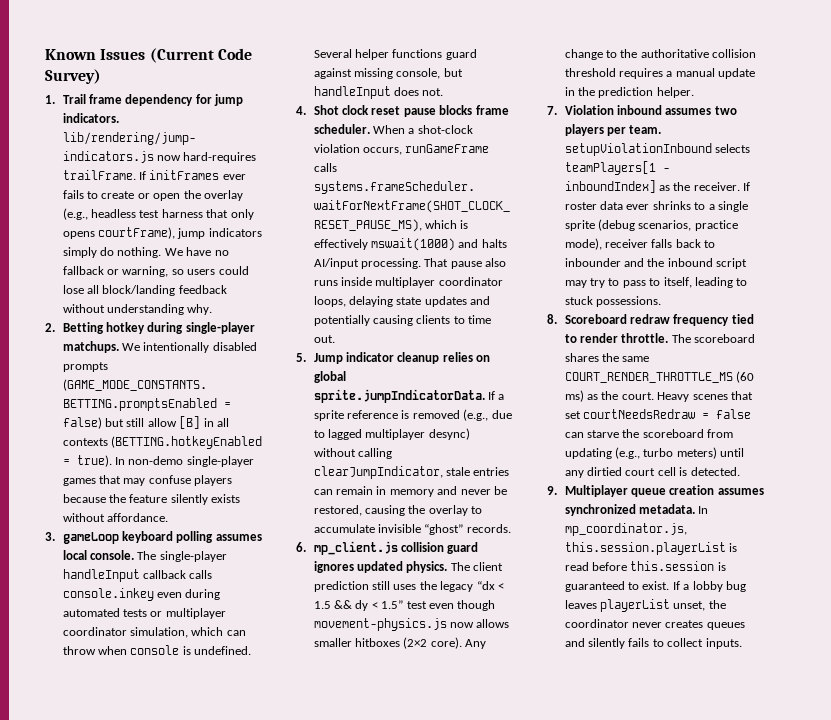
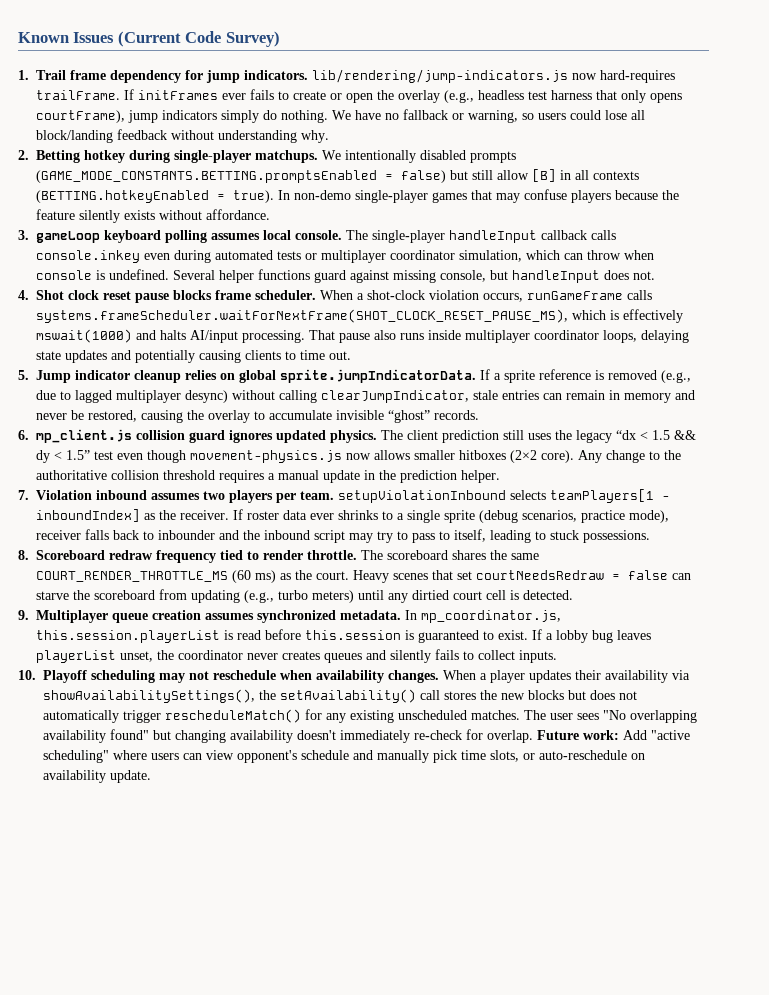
+ 10. Playoff scheduling may not reschedule when availability changes. When a player updates their availability via showAvailabilitySettings(), the setAvailability() call stores the new blocks but does not automatically trigger rescheduleMatch() for any existing unscheduled matches. The user sees "No overlapping availability found" but changing availability doesn't immediately re-check for overlap. Future work: Add "active scheduling" where users can view opponent's schedule and manually pick time slots, or auto-reschedule on availability update.

